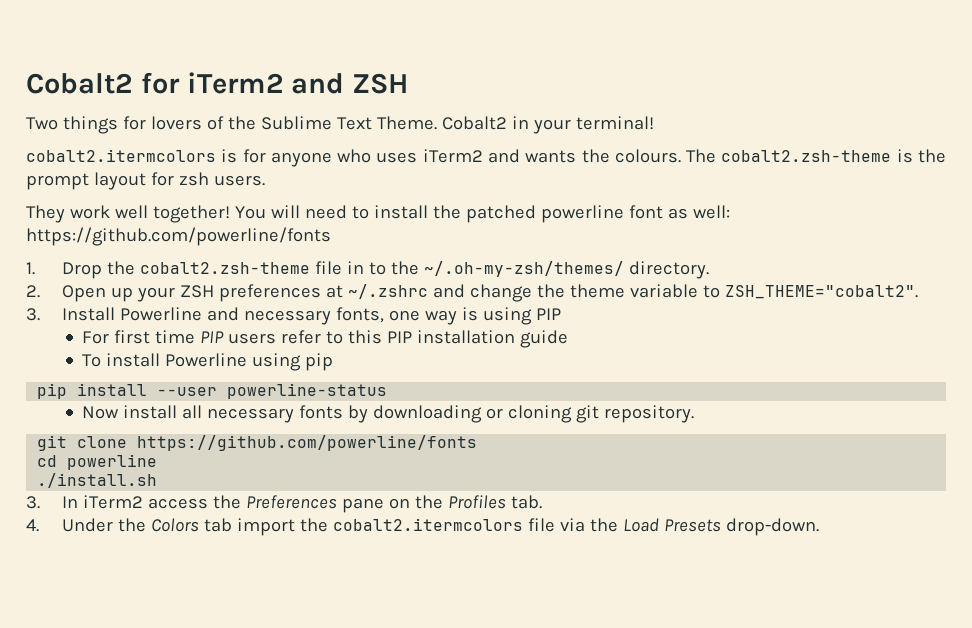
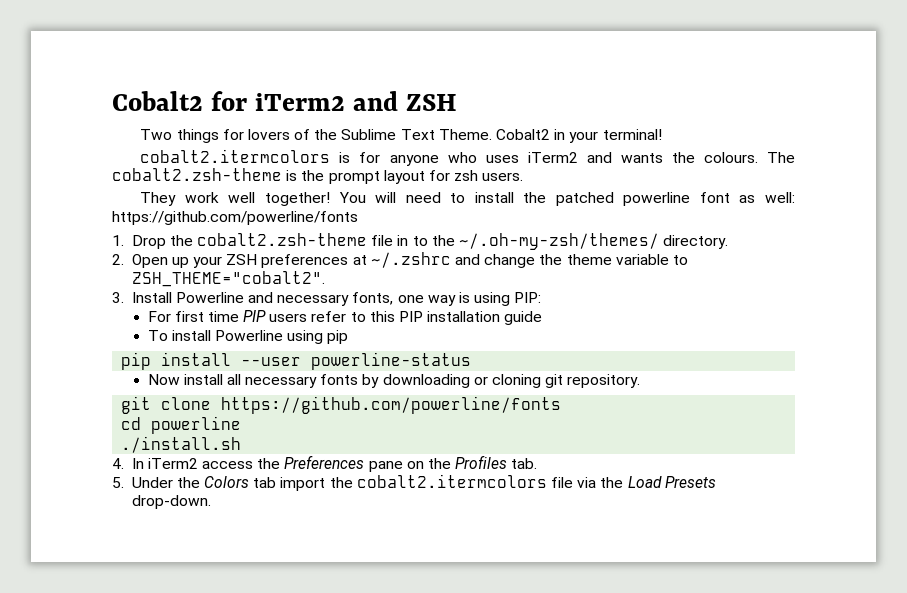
- 3. Install Powerline and necessary fonts, one way is using PIP
+ 3. Install Powerline and necessary fonts, one way is using PIP:
- 3. In iTerm2 access the Preferences pane on the Profiles tab.
+ 4. In iTerm2 access the Preferences pane on the Profiles tab.
- 4. Under the Colors tab import the cobalt2.itermcolors file via the Load Presets drop-down.
+ 5. Under the Colors tab import the cobalt2.itermcolors file via the Load Presets drop-down.

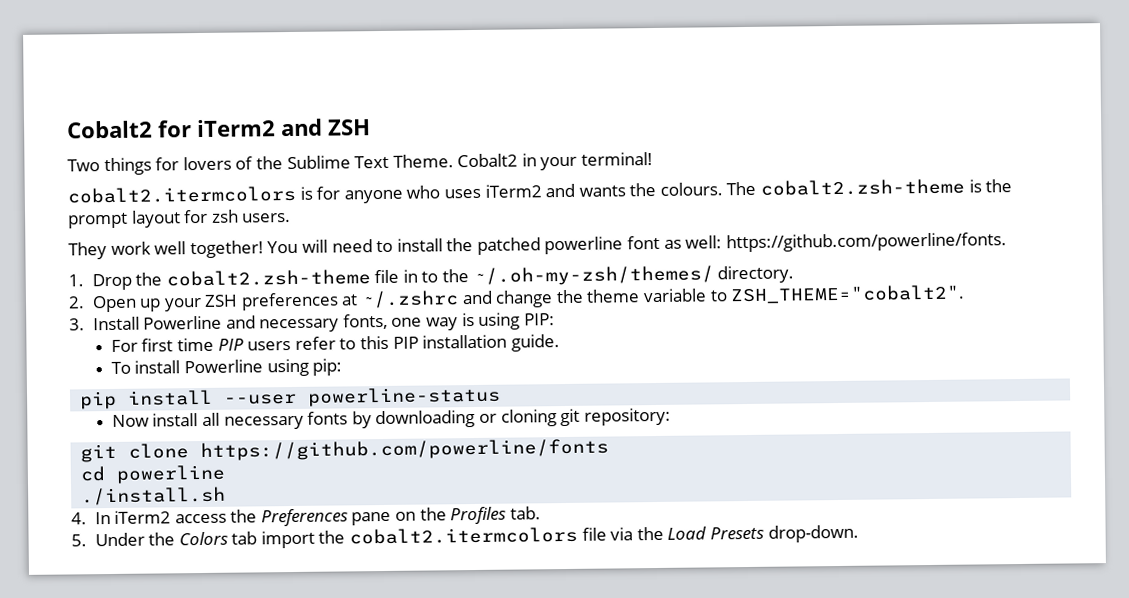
- You will need to install the patched powerline font as well: https://github.com/powerline/fonts
+ You will need to install the patched powerline font as well: https://github.com/powerline/fonts.
- For first time PIP users refer to this PIP installation guide
+ For first time PIP users refer to this PIP installation guide.
- To install Powerline using pip
+ To install Powerline using pip:
- Now install all necessary fonts by downloading or cloning git repository.
+ Now install all necessary fonts by downloading or cloning git repository:

